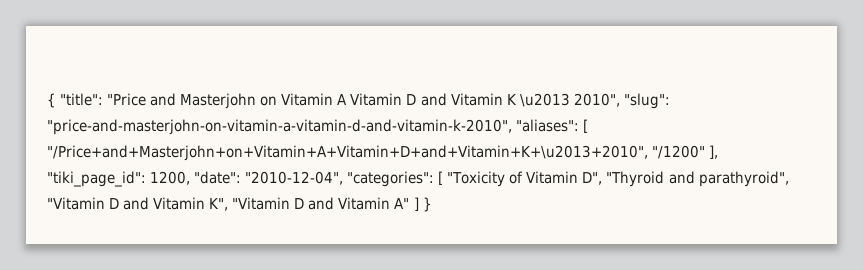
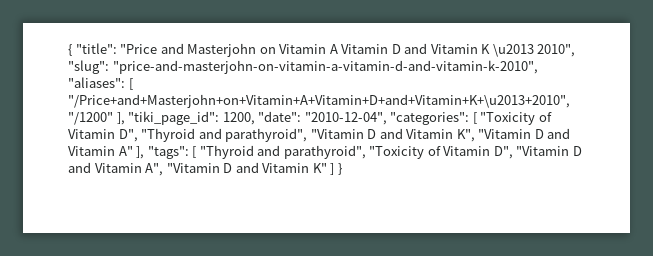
- { "title": "Price and Masterjohn on Vitamin A Vitamin D and Vitamin K \u2013 2010", "slug": "price-and-masterjohn-on-vitamin-a-vitamin-d-and-vitamin-k-2010", "aliases": [ "/Price+and+Masterjohn+on+Vitamin+A+Vitamin+D+and+Vitamin+K+\u2013+2010", "/1200" ], "tiki_page_id": 1200, "date": "2010-12-04", "categories": [ "Toxicity of Vitamin D", "Thyroid and parathyroid", "Vitamin D and Vitamin K", "Vitamin D and Vitamin A" ] }
+ { "title": "Price and Masterjohn on Vitamin A Vitamin D and Vitamin K \u2013 2010", "slug": "price-and-masterjohn-on-vitamin-a-vitamin-d-and-vitamin-k-2010", "aliases": [ "/Price+and+Masterjohn+on+Vitamin+A+Vitamin+D+and+Vitamin+K+\u2013+2010", "/1200" ], "tiki_page_id": 1200, "date": "2010-12-04", "categories": [ "Toxicity of Vitamin D", "Thyroid and parathyroid", "Vitamin D and Vitamin K", "Vitamin D and Vitamin A" ], "tags": [ "Thyroid and parathyroid", "Toxicity of Vitamin D", "Vitamin D and Vitamin A", "Vitamin D and Vitamin K" ] }

